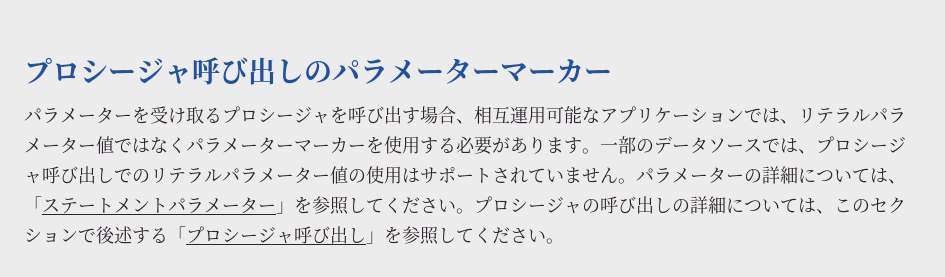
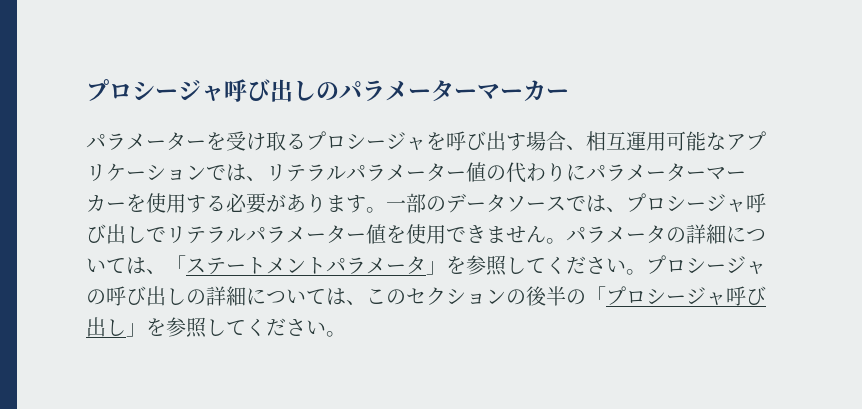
- パラメーターを受け取るプロシージャを呼び出す場合、相互運用可能なアプリケーションでは、リテラルパラメーター値ではなくパラメーターマーカーを使用する必要があります。
+ パラメーターを受け取るプロシージャを呼び出す場合、相互運用可能なアプリケーションでは、リテラルパラメーター値の代わりにパラメーターマーカーを使用する必要があります。
- 一部のデータソースでは、プロシージャ呼び出しでのリテラルパラメーター値の使用はサポートされていません。
+ 一部のデータソースでは、プロシージャ呼び出しでリテラルパラメーター値を使用できません。
- パラメーターの詳細については、「ステートメントパラメーター」を参照してください。
+ パラメータの詳細については、「ステートメントパラメータ」を参照してください。
- プロシージャの呼び出しの詳細については、このセクションで後述する「プロシージャ呼び出し」を参照してください。
+ プロシージャの呼び出しの詳細については、このセクションの後半の「プロシージャ呼び出し」を参照してください。

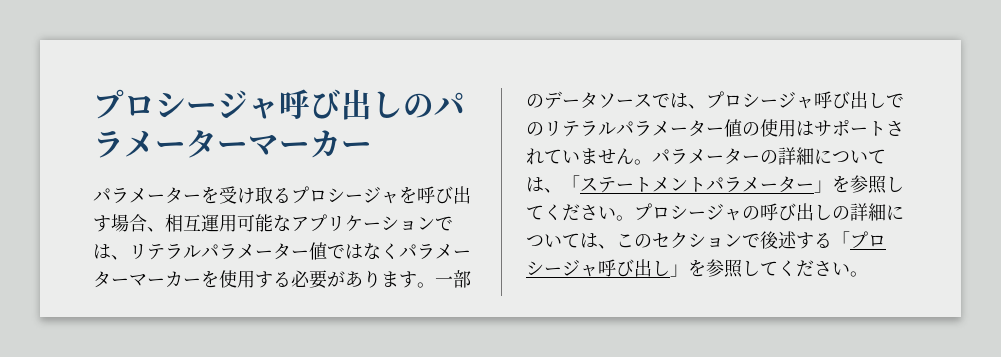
- パラメーターを受け取るプロシージャを呼び出す場合、相互運用可能なアプリケーションでは、リテラルパラメーター値の代わりにパラメーターマーカーを使用する必要があります。
+ パラメーターを受け取るプロシージャを呼び出す場合、相互運用可能なアプリケーションでは、リテラルパラメーター値ではなくパラメーターマーカーを使用する必要があります。
- 一部のデータソースでは、プロシージャ呼び出しでリテラルパラメーター値を使用できません。
+ 一部のデータソースでは、プロシージャ呼び出しでのリテラルパラメーター値の使用はサポートされていません。
- パラメータの詳細については、「ステートメントパラメータ」を参照してください。
+ パラメーターの詳細については、「ステートメントパラメーター」を参照してください。
- プロシージャの呼び出しの詳細については、このセクションの後半の「プロシージャ呼び出し」を参照してください。
+ プロシージャの呼び出しの詳細については、このセクションで後述する「プロシージャ呼び出し」を参照してください。

